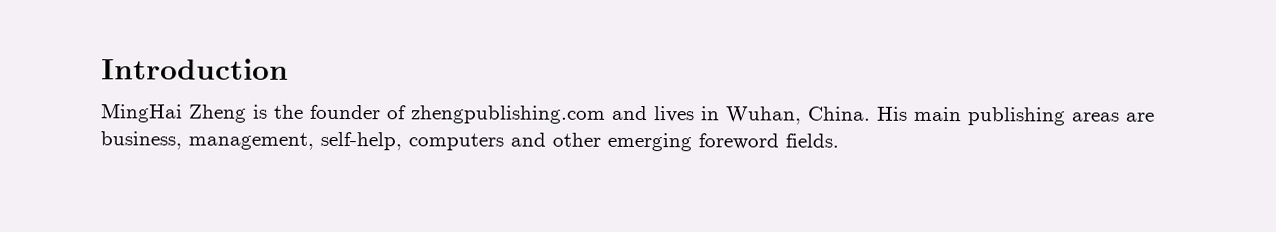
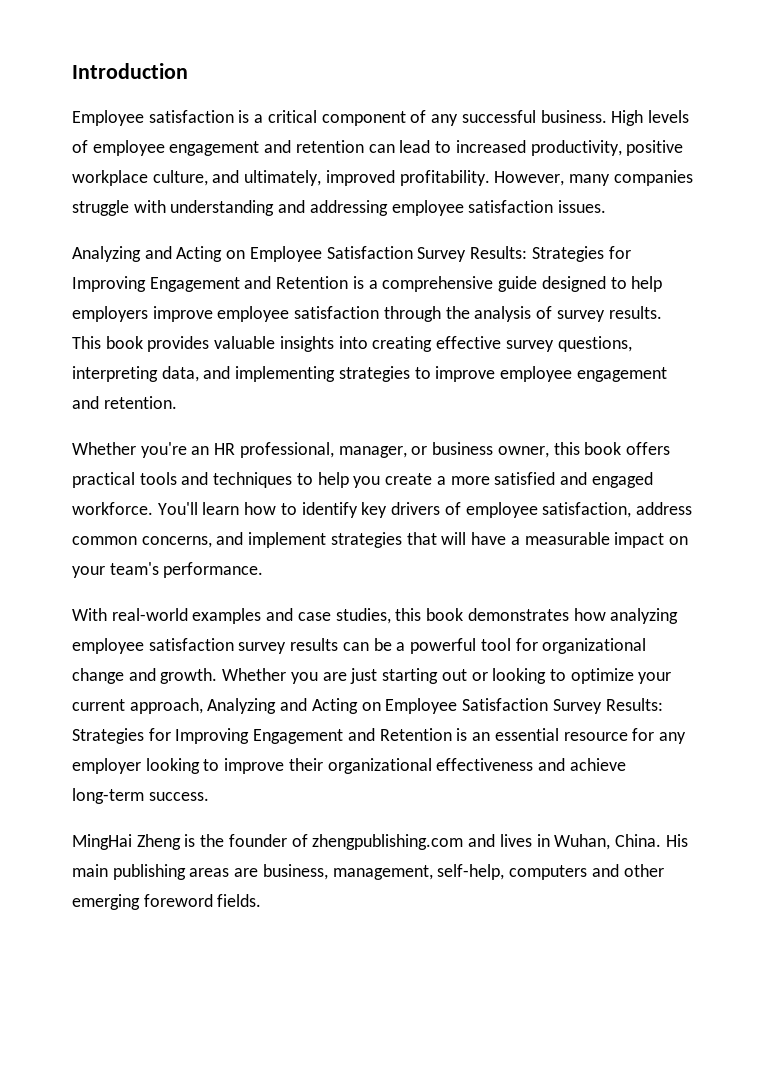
+ Employee satisfaction is a critical component of any successful business. High levels of employee engagement and retention can lead to increased productivity, positive workplace culture, and ultimately, improved profitability. However, many companies struggle with understanding and addressing employee satisfaction issues.
+ Analyzing and Acting on Employee Satisfaction Survey Results: Strategies for Improving Engagement and Retention is a comprehensive guide designed to help employers improve employee satisfaction through the analysis of survey results. This book provides valuable insights into creating effective survey questions, interpreting data, and implementing strategies to improve employee engagement and retention.
+ Whether you're an HR professional, manager, or business owner, this book offers practical tools and techniques to help you create a more satisfied and engaged workforce. You'll learn how to identify key drivers of employee satisfaction, address common concerns, and implement strategies that will have a measurable impact on your team's performance.
+ With real-world examples and case studies, this book demonstrates how analyzing employee satisfaction survey results can be a powerful tool for organizational change and growth. Whether you are just starting out or looking to optimize your current approach, Analyzing and Acting on Employee Satisfaction Survey Results: Strategies for Improving Engagement and Retention is an essential resource for any employer looking to improve their organizational effectiveness and achieve long-term success.

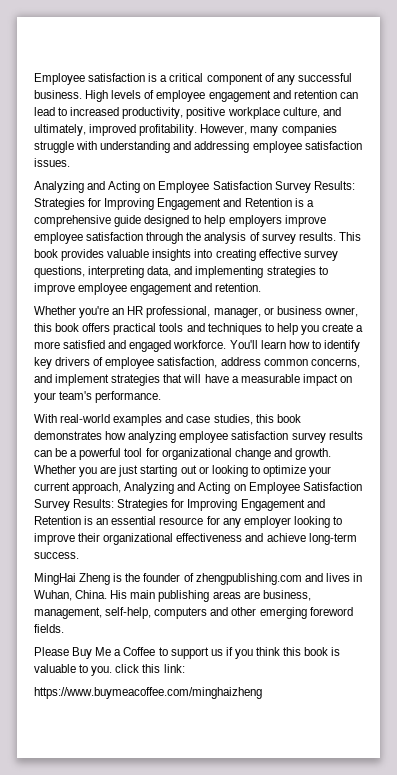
- Introduction
+ Please Buy Me a Coffee to support us if you think this book is valuable to you. click this link:
+ https://www.buymeacoffee.com/minghaizheng

